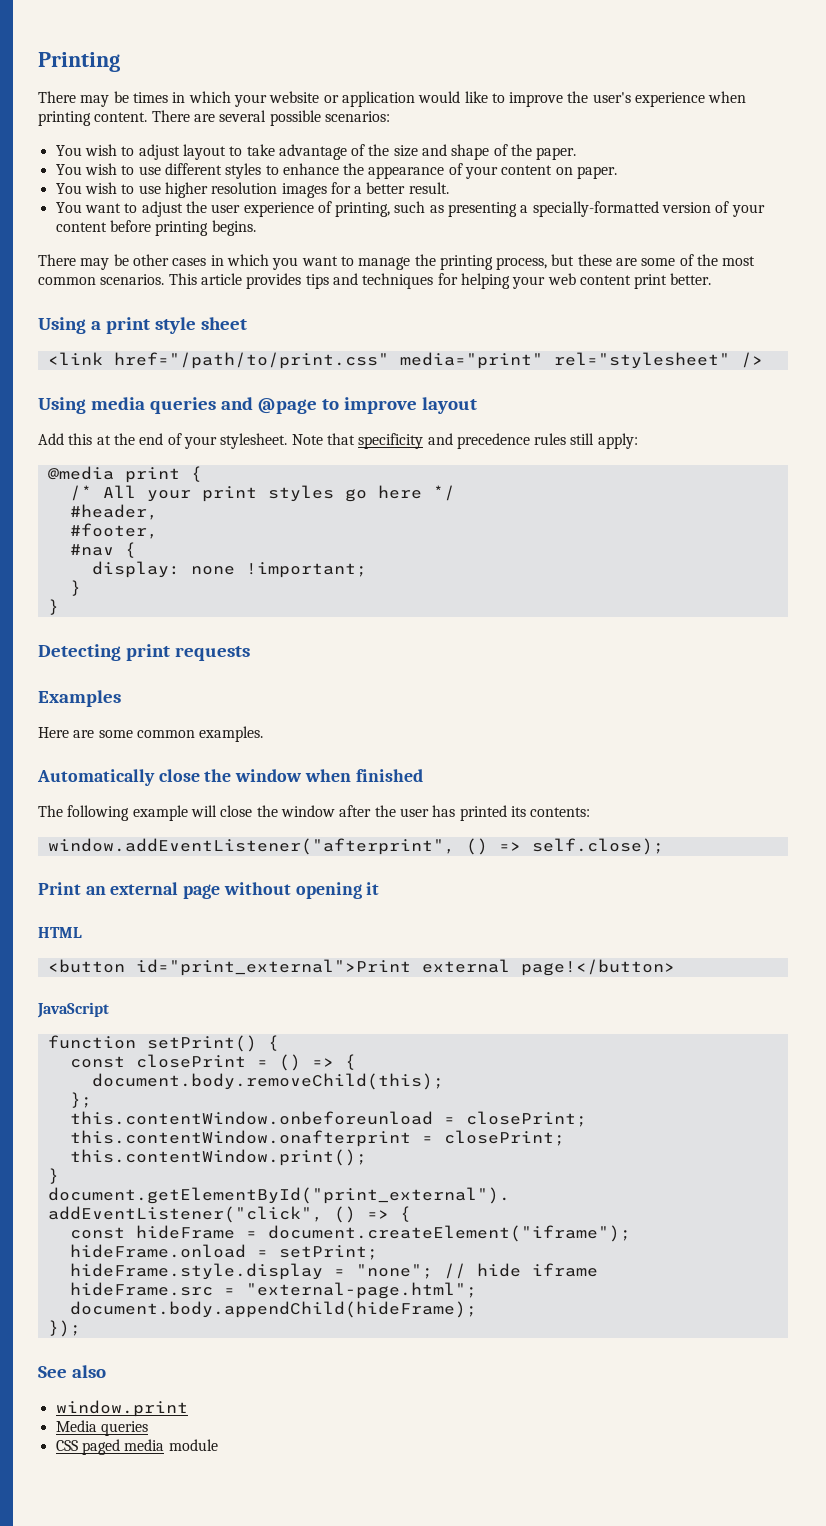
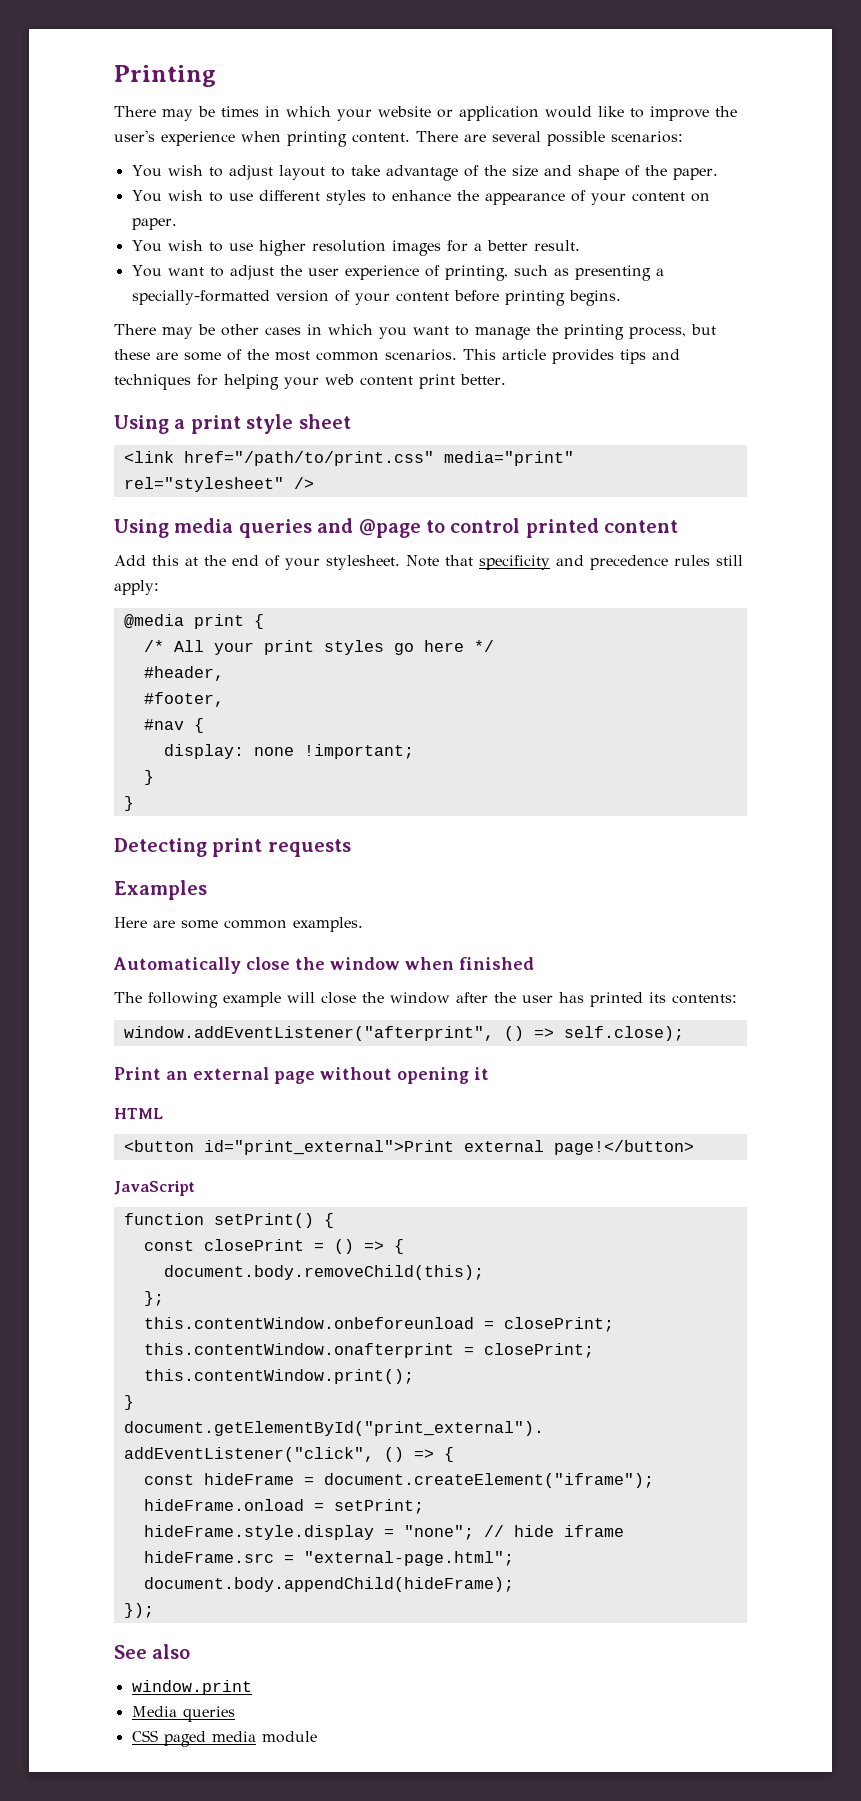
- Using media queries and @page to improve layout
+ Using media queries and @page to control printed content

